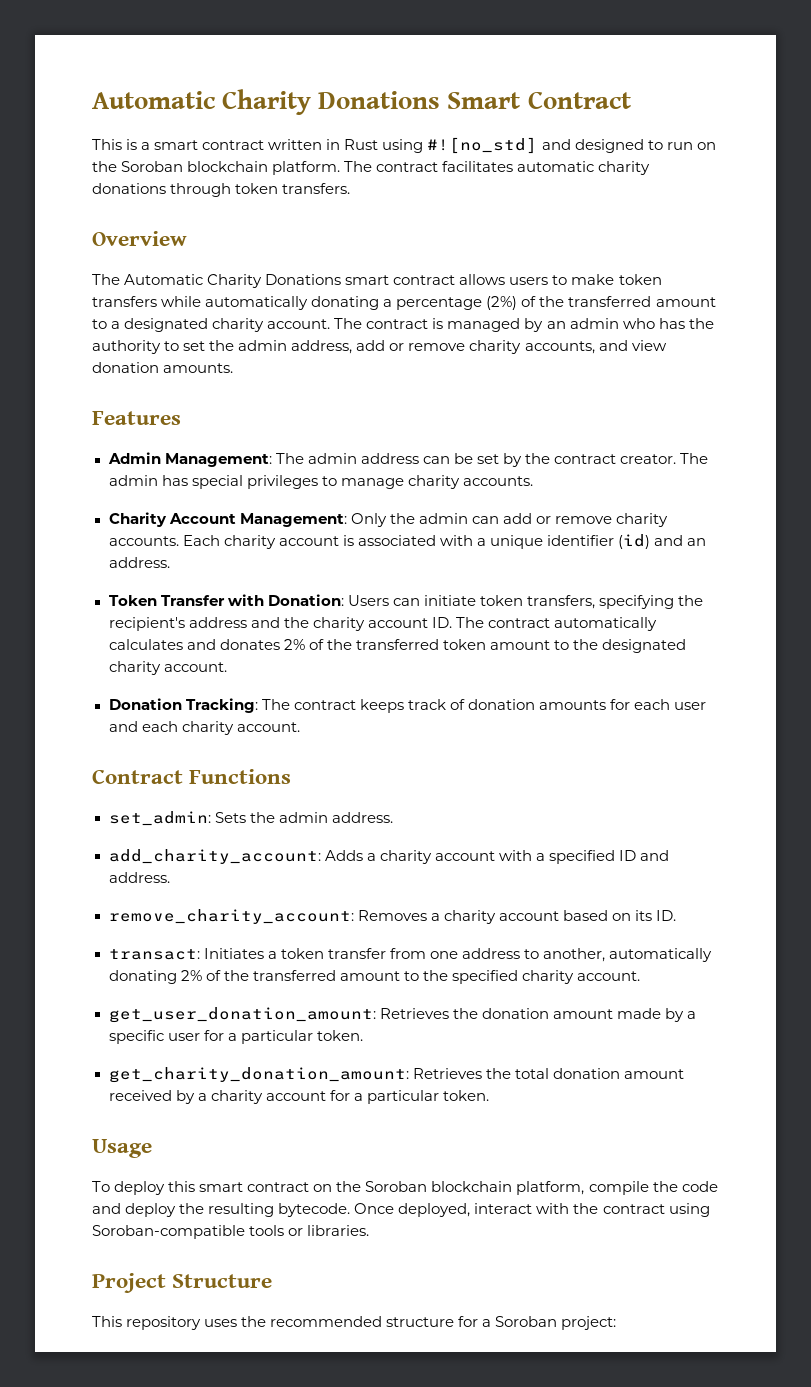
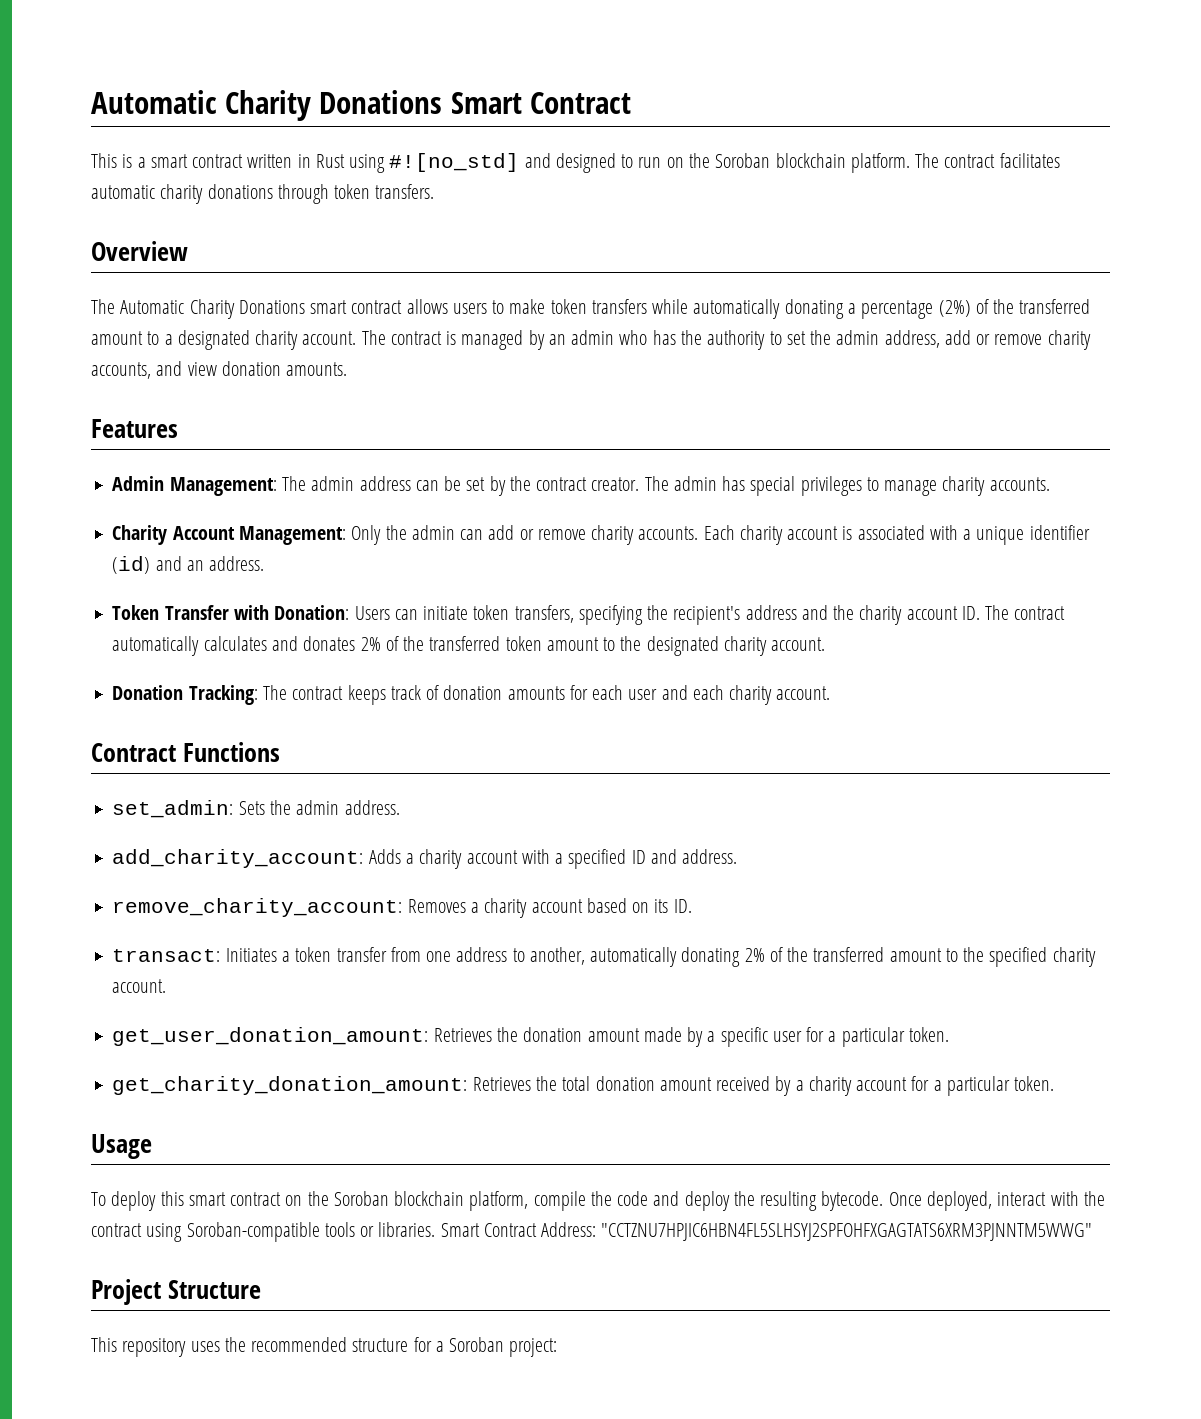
+ Smart Contract Address: "CCTZNU7HPJIC6HBN4FL5SLHSYJ2SPFOHFXGAGTATS6XRM3PJNNTM5WWG"

